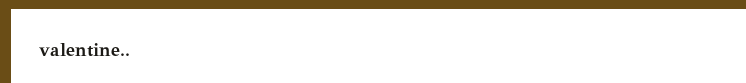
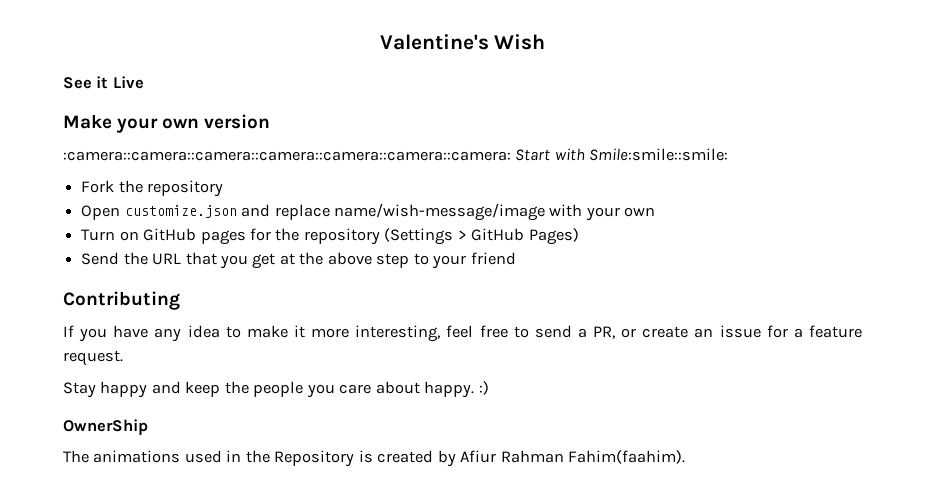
- valentine..
+ Valentine's Wish
+ See it Live
+ Make your own version
+ :camera::camera::camera::camera::camera::camera::camera: Start with Smile:smile::smile:
+ Fork the repository
+ Open customize.json and replace name/wish-message/image with your own
+ Turn on GitHub pages for the repository (Settings > GitHub Pages)
+ Send the URL that you get at the above step to your friend
+ Contributing
+ If you have any idea to make it more interesting, feel free to send a PR, or create an issue for a feature request.
+ Stay happy and keep the people you care about happy. :)
+ OwnerShip
+ The animations used in the Repository is created by Afiur Rahman Fahim(faahim).

